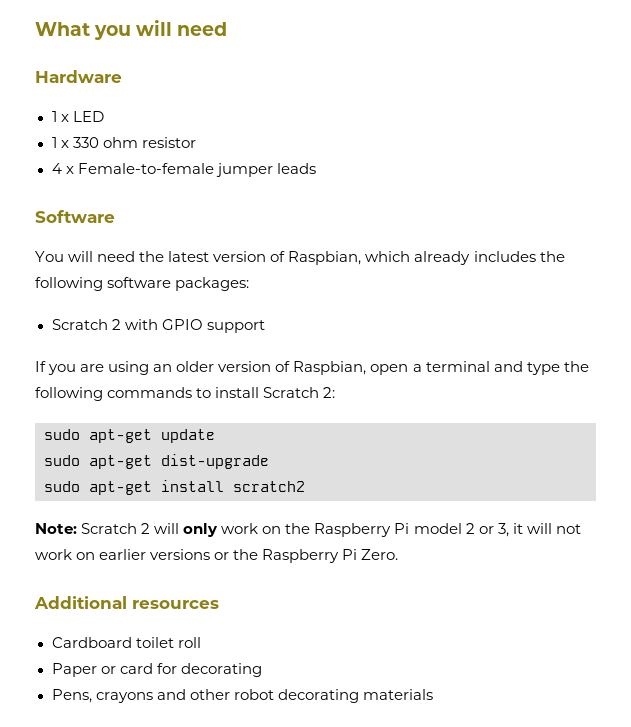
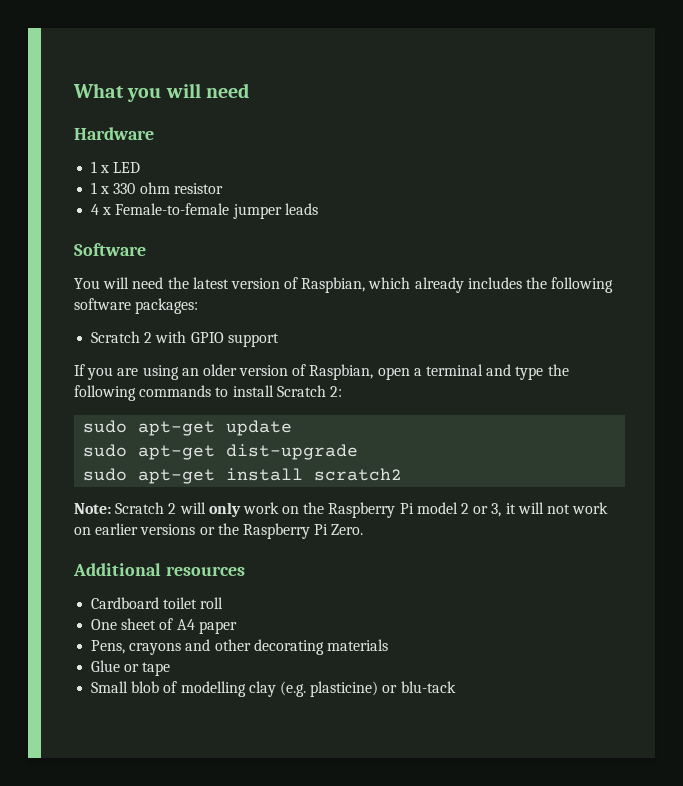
- Paper or card for decorating
+ One sheet of A4 paper
- Pens, crayons and other robot decorating materials
+ Pens, crayons and other decorating materials
+ Glue or tape
+ Small blob of modelling clay (e.g. plasticine) or blu-tack

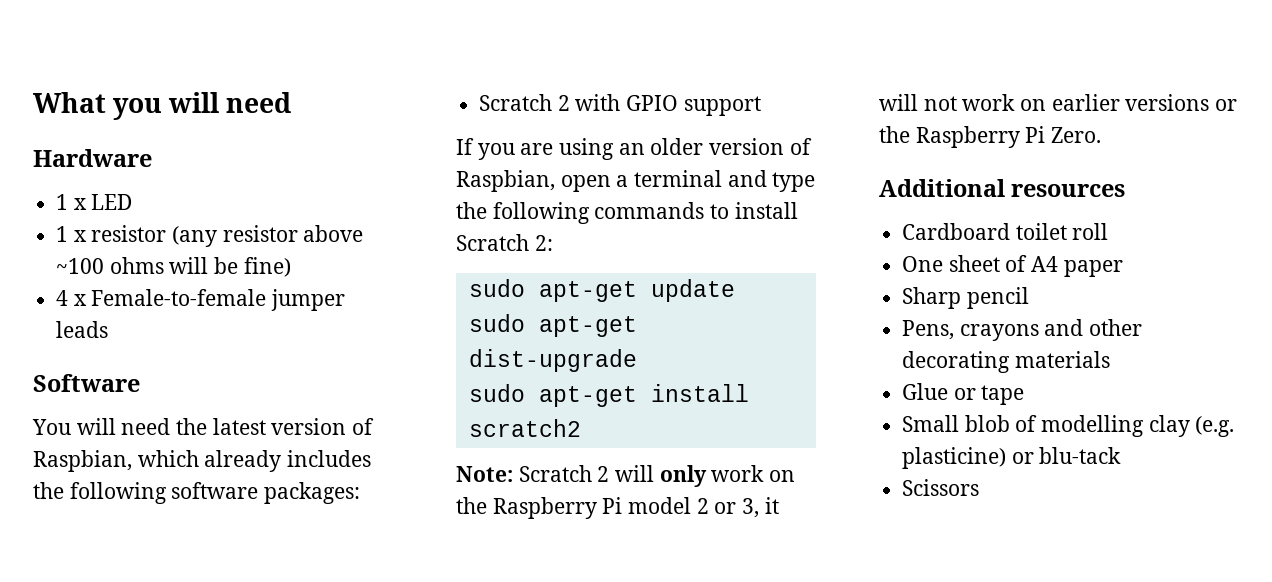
- 1 x 330 ohm resistor
+ 1 x resistor (any resistor above ~100 ohms will be fine)
+ Sharp pencil
+ Scissors

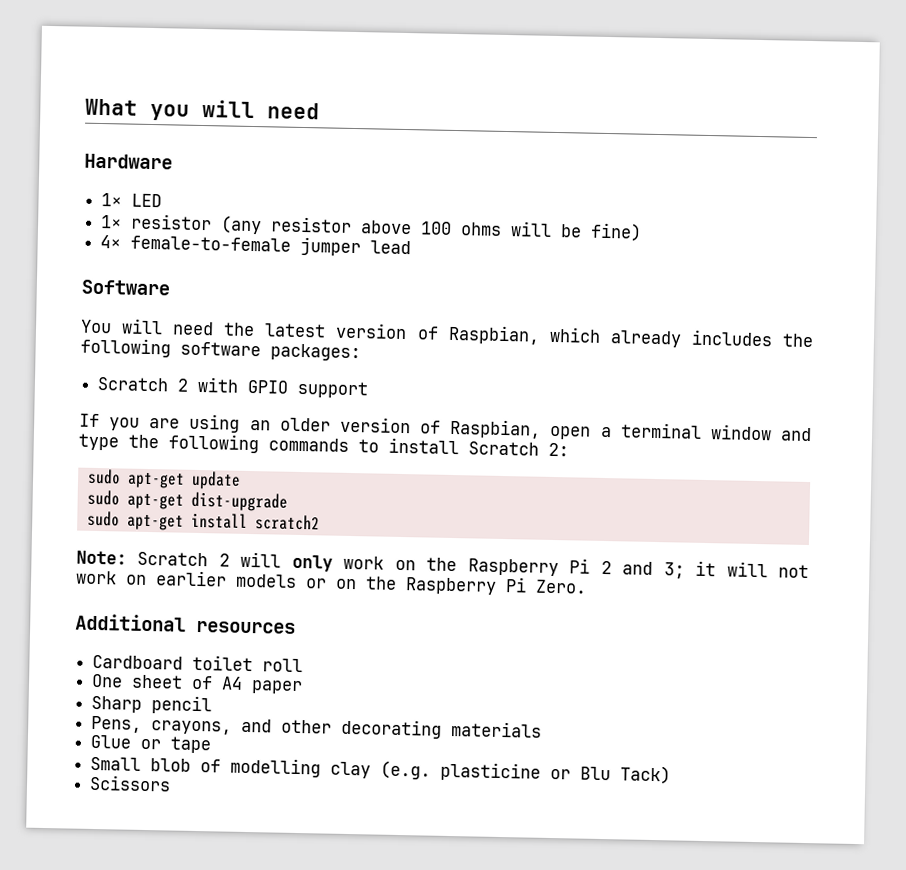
- 1 x LED
+ 1× LED
- 1 x resistor (any resistor above ~100 ohms will be fine)
+ 1× resistor (any resistor above 100 ohms will be fine)
- 4 x Female-to-female jumper leads
+ 4× female-to-female jumper lead
- If you are using an older version of Raspbian, open a terminal and type the following commands to install Scratch 2:
+ If you are using an older version of Raspbian, open a terminal window and type the following commands to install Scratch 2:
- Note: Scratch 2 will only work on the Raspberry Pi model 2 or 3, it will not work on earlier versions or the Raspberry Pi Zero.
+ Note: Scratch 2 will only work on the Raspberry Pi 2 and 3; it will not work on earlier models or on the Raspberry Pi Zero.
- Pens, crayons and other decorating materials
+ Pens, crayons, and other decorating materials
- Small blob of modelling clay (e.g. plasticine) or blu-tack
+ Small blob of modelling clay (e.g. plasticine or Blu Tack)

